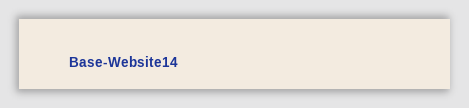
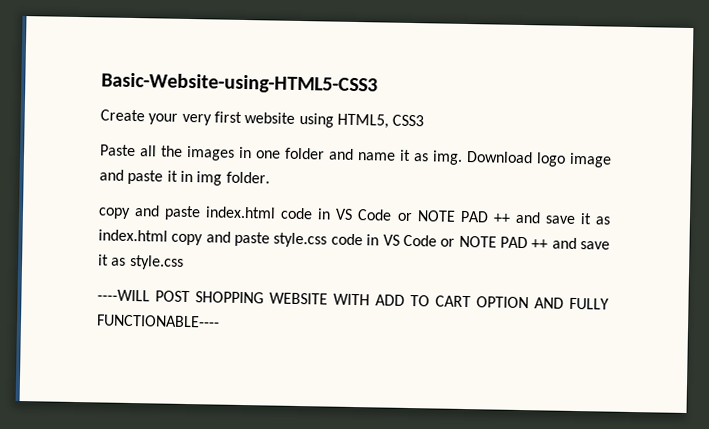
- Base-Website14
+ Basic-Website-using-HTML5-CSS3
+ Create your very first website using HTML5, CSS3
+ Paste all the images in one folder and name it as img. Download logo image and paste it in img folder.
+ copy and paste index.html code in VS Code or NOTE PAD ++ and save it as index.html copy and paste style.css code in VS Code or NOTE PAD ++ and save it as style.css
+ ----WILL POST SHOPPING WEBSITE WITH ADD TO CART OPTION AND FULLY FUNCTIONABLE----

